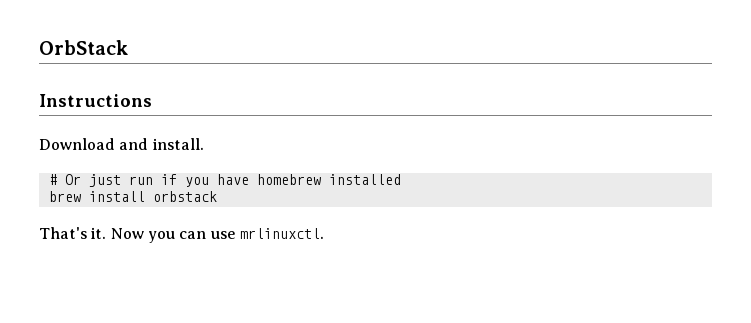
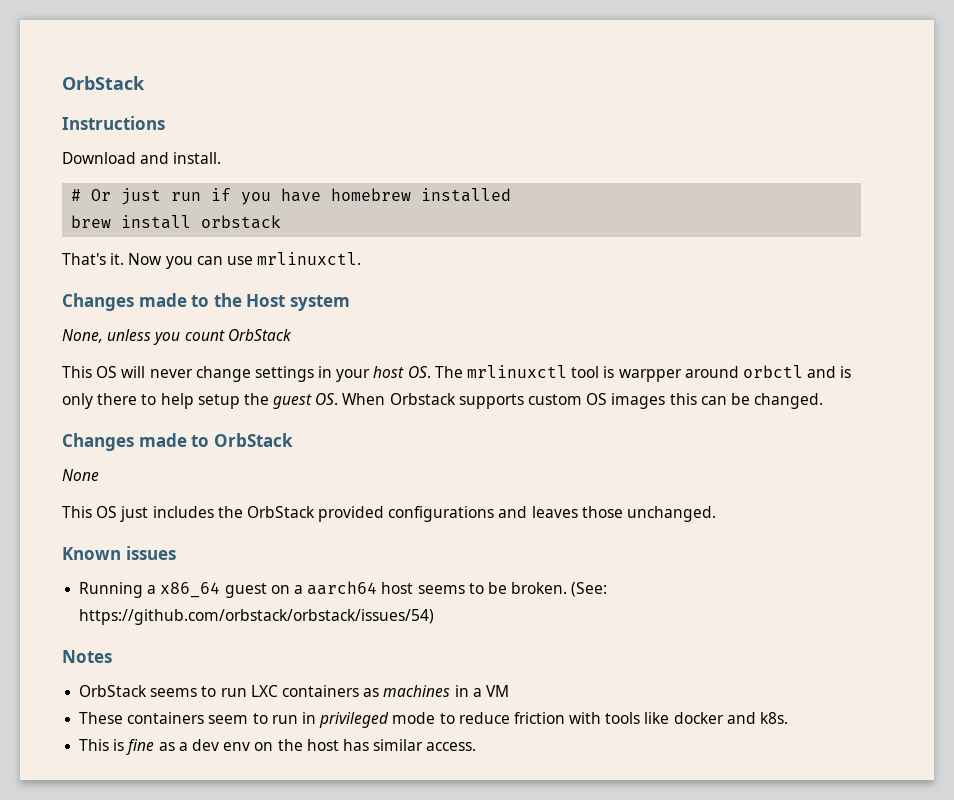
+ Changes made to the Host system
+ None, unless you count OrbStack
+ This OS will never change settings in your host OS. The mrlinuxctl tool is warpper around orbctl and is only there to help setup the guest OS. When Orbstack supports custom OS images this can be changed.
+ Changes made to OrbStack
+ None
+ This OS just includes the OrbStack provided configurations and leaves those unchanged.
+ Known issues
+ Running a x86_64 guest on a aarch64 host seems to be broken. (See: https://github.com/orbstack/orbstack/issues/54)
+ Notes
+ OrbStack seems to run LXC containers as machines in a VM
+ These containers seem to run in privileged mode to reduce friction with tools like docker and k8s.
+ This is fine as a dev env on the host has similar access.

